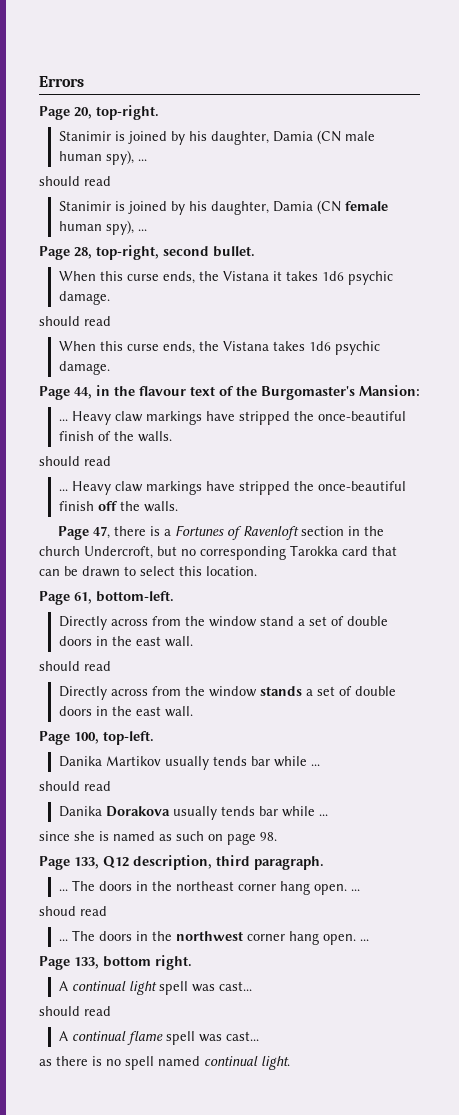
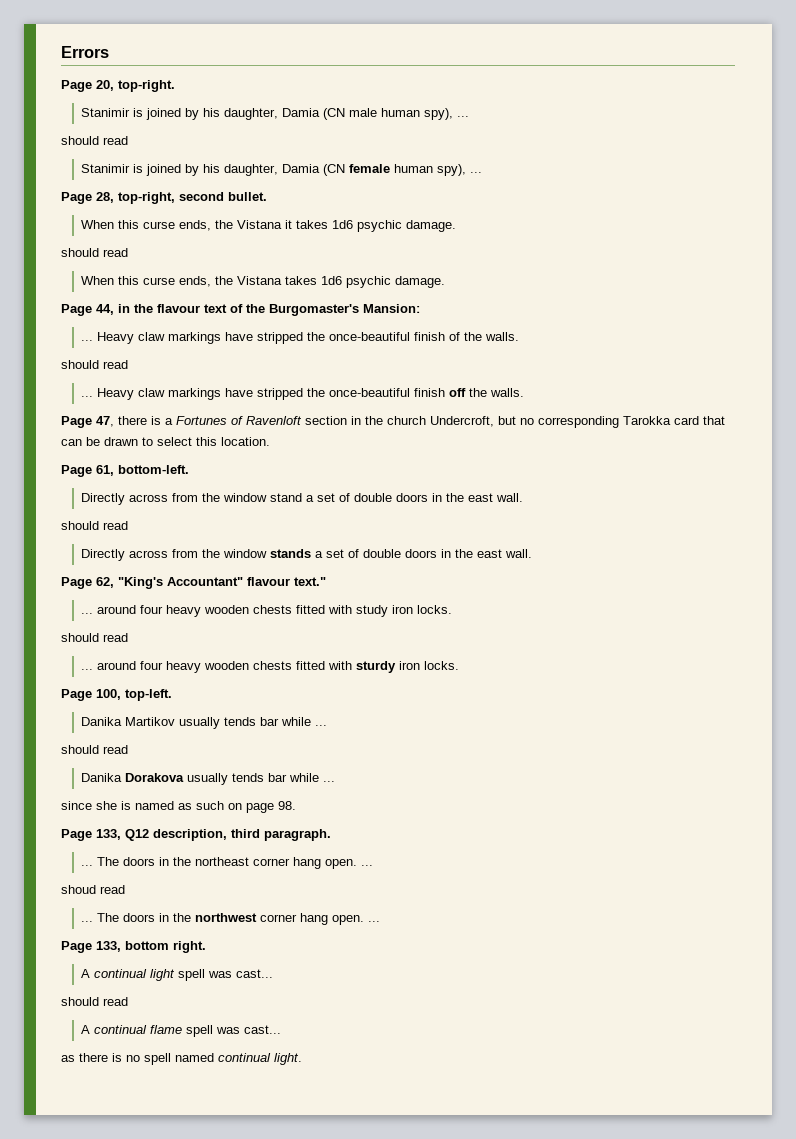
+ Page 62, "King's Accountant" flavour text."
+ ... around four heavy wooden chests fitted with study iron locks.
+ should read
+ ... around four heavy wooden chests fitted with sturdy iron locks.

